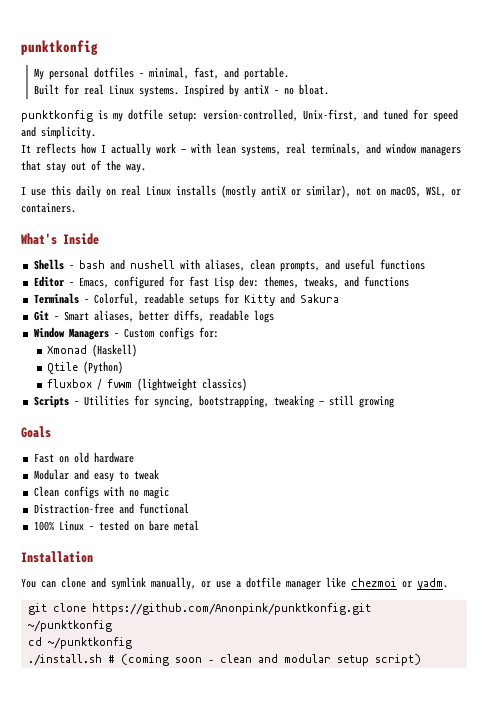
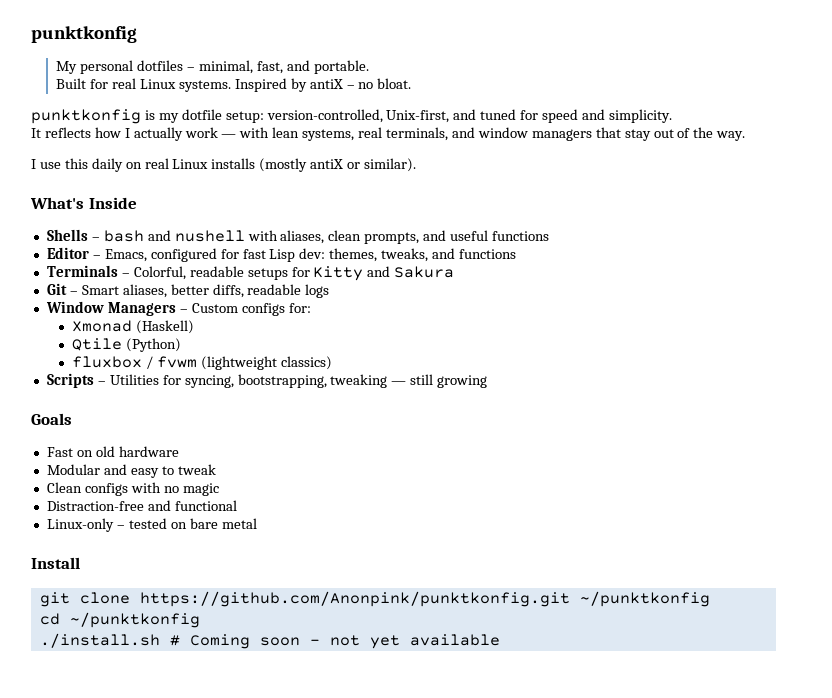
- I use this daily on real Linux installs (mostly antiX or similar), not on macOS, WSL, or containers.
+ I use this daily on real Linux installs (mostly antiX or similar).
- 100% Linux – tested on bare metal
+ Linux-only – tested on bare metal
- Installation
- You can clone and symlink manually, or use a dotfile manager like chezmoi or yadm.
+ Install
- ./install.sh # (coming soon – clean and modular setup script)
+ ./install.sh # Coming soon – not yet available

